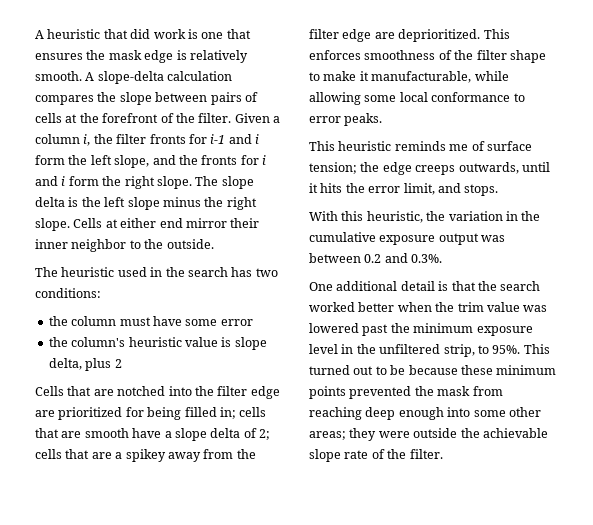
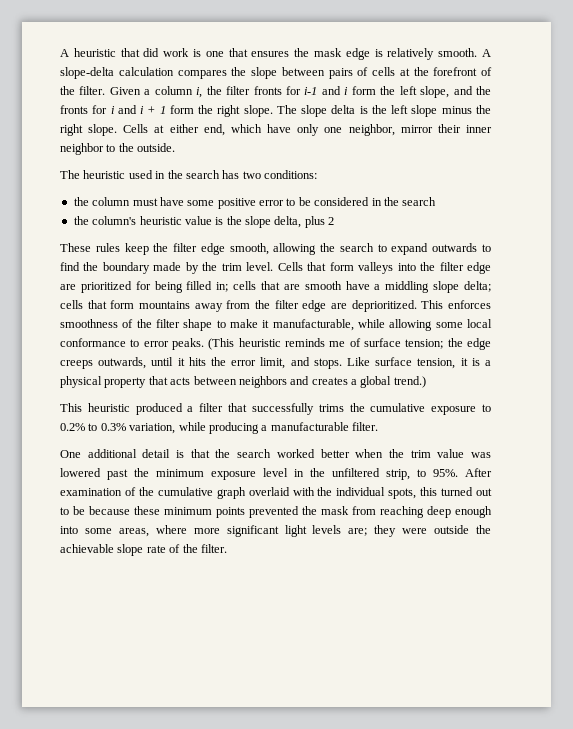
- Given a column i, the filter fronts for i-1 and i form the left slope, and the fronts for i and i form the right slope.
+ Given a column i, the filter fronts for i-1 and i form the left slope, and the fronts for i and i + 1 form the right slope.
- Cells at either end mirror their inner neighbor to the outside.
+ Cells at either end, which have only one neighbor, mirror their inner neighbor to the outside.
- the column must have some error
+ the column must have some positive error to be considered in the search
- the column's heuristic value is slope delta, plus 2
+ the column's heuristic value is the slope delta, plus 2
- Cells that are notched into the filter edge are prioritized for being filled in; cells that are smooth have a slope delta of 2; cells that are a spikey away from the filter edge are deprioritized.
+ These rules keep the filter edge smooth, allowing the search to expand outwards to find the boundary made by the trim level. Cells that form valleys into the filter edge are prioritized for being filled in; cells that are smooth have a middling slope delta; cells that form mountains away from the filter edge are deprioritized.
- This enforces smoothness of the filter shape to make it manufacturable, while allowing some local conformance to error peaks.
- This heuristic reminds me of surface tension; the edge creeps outwards, until it hits the error limit, and stops.
- With this heuristic, the variation in the cumulative exposure output was between 0.2 and 0.3%.
+ This enforces smoothness of the filter shape to make it manufacturable, while allowing some local conformance to error peaks. (This heuristic reminds me of surface tension; the edge creeps outwards, until it hits the error limit, and stops. Like surface tension, it is a physical property that acts between neighbors and creates a global trend.)
+ This heuristic produced a filter that successfully trims the cumulative exposure to 0.2% to 0.3% variation, while producing a manufacturable filter.
- This turned out to be because these minimum points prevented the mask from reaching deep enough into some other areas; they were outside the achievable slope rate of the filter.
+ After examination of the cumulative graph overlaid with the individual spots, this turned out to be because these minimum points prevented the mask from reaching deep enough into some areas, where more significant light levels are; they were outside the achievable slope rate of the filter.

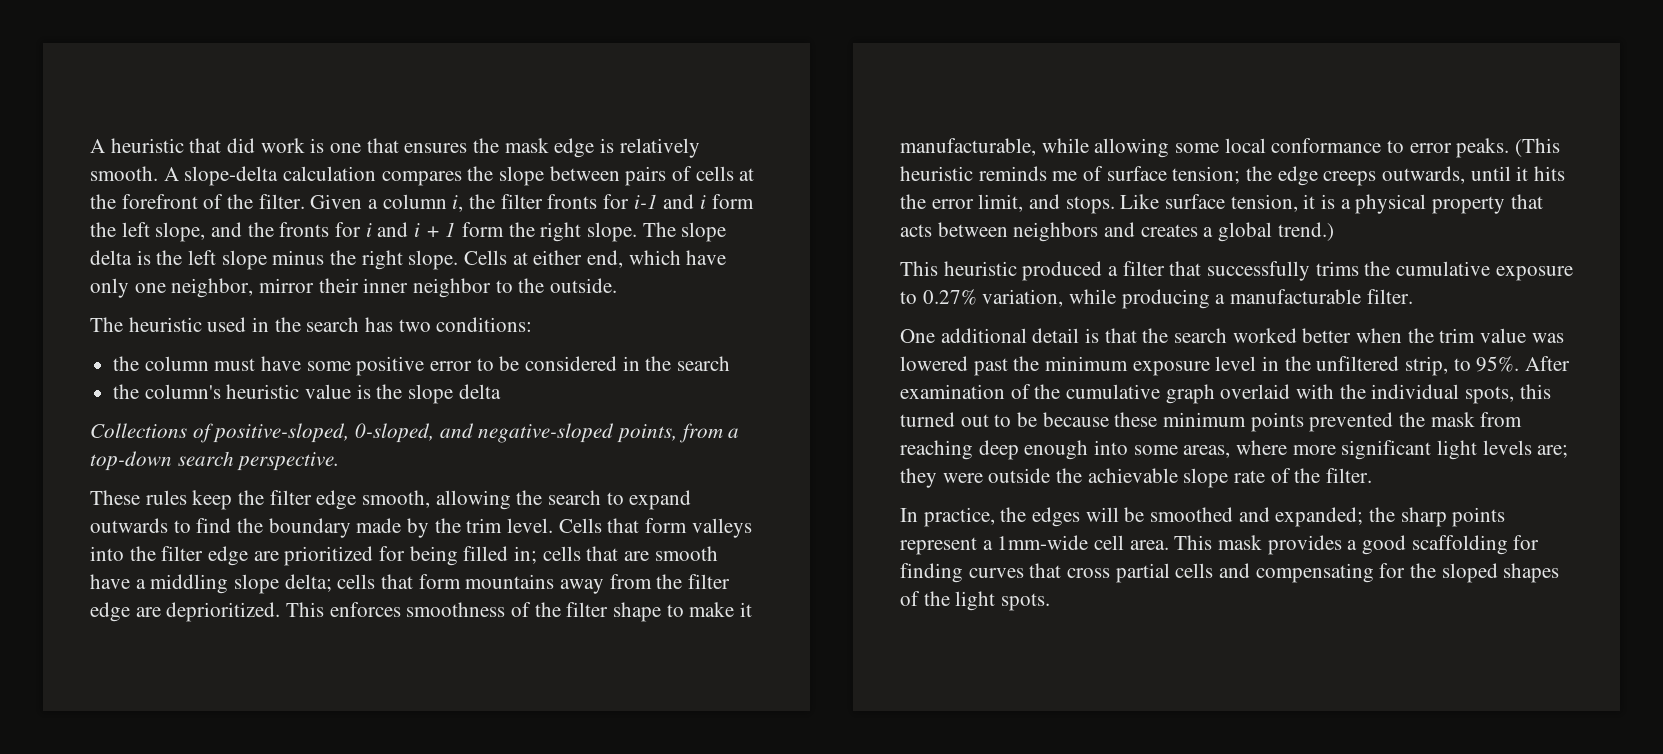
- the column's heuristic value is the slope delta, plus 2
+ the column's heuristic value is the slope delta
+ Collections of positive-sloped, 0-sloped, and negative-sloped points, from a top-down search perspective.
- This heuristic produced a filter that successfully trims the cumulative exposure to 0.2% to 0.3% variation, while producing a manufacturable filter.
+ This heuristic produced a filter that successfully trims the cumulative exposure to 0.27% variation, while producing a manufacturable filter.
+ In practice, the edges will be smoothed and expanded; the sharp points represent a 1mm-wide cell area. This mask provides a good scaffolding for finding curves that cross partial cells and compensating for the sloped shapes of the light spots.

